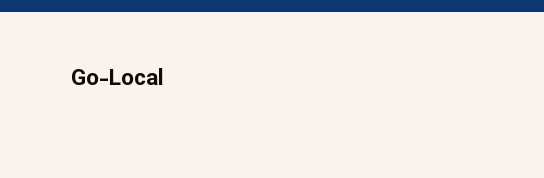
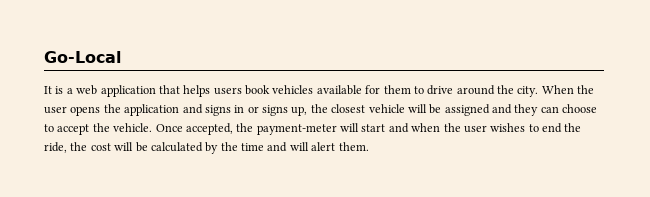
+ It is a web application that helps users book vehicles available for them to drive around the city. When the user opens the application and signs in or signs up, the closest vehicle will be assigned and they can choose to accept the vehicle. Once accepted, the payment-meter will start and when the user wishes to end the ride, the cost will be calculated by the time and will alert them.

